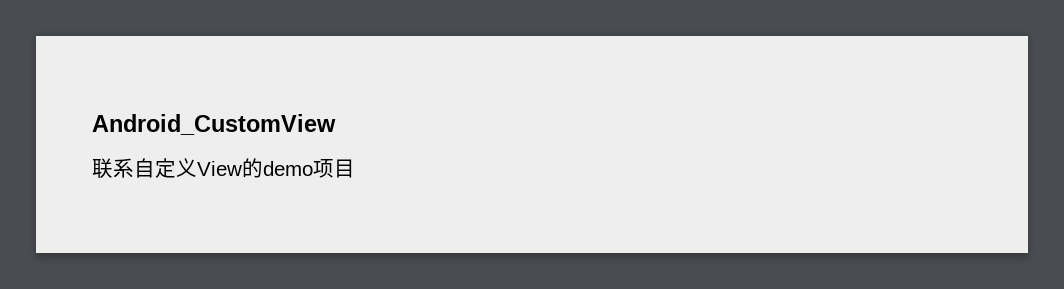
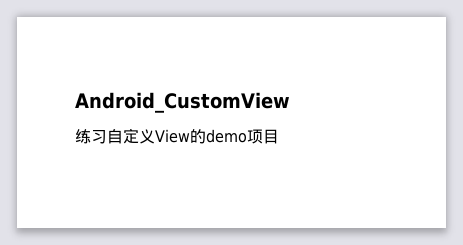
- 联系自定义View的demo项目
+ 练习自定义View的demo项目

